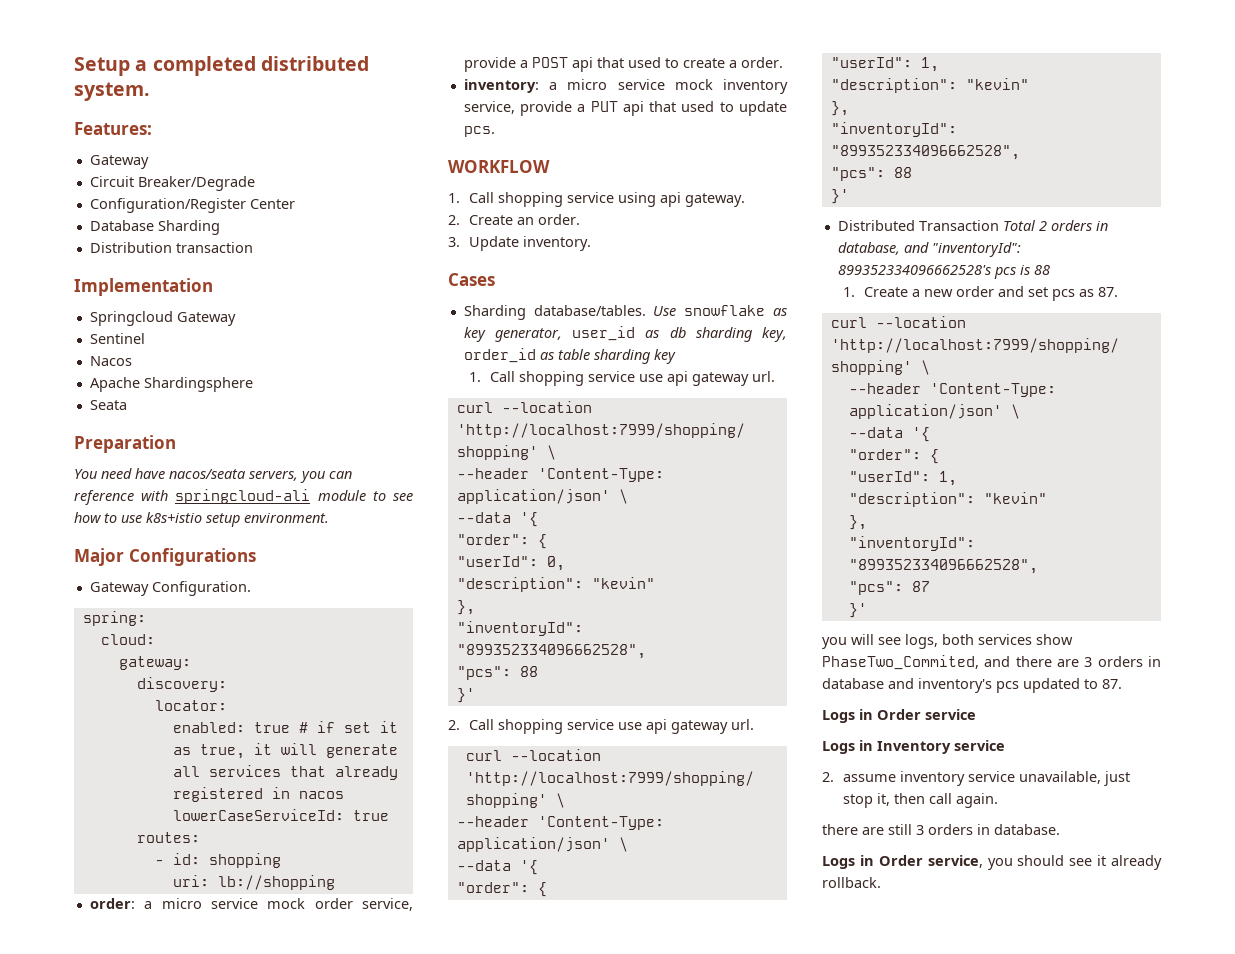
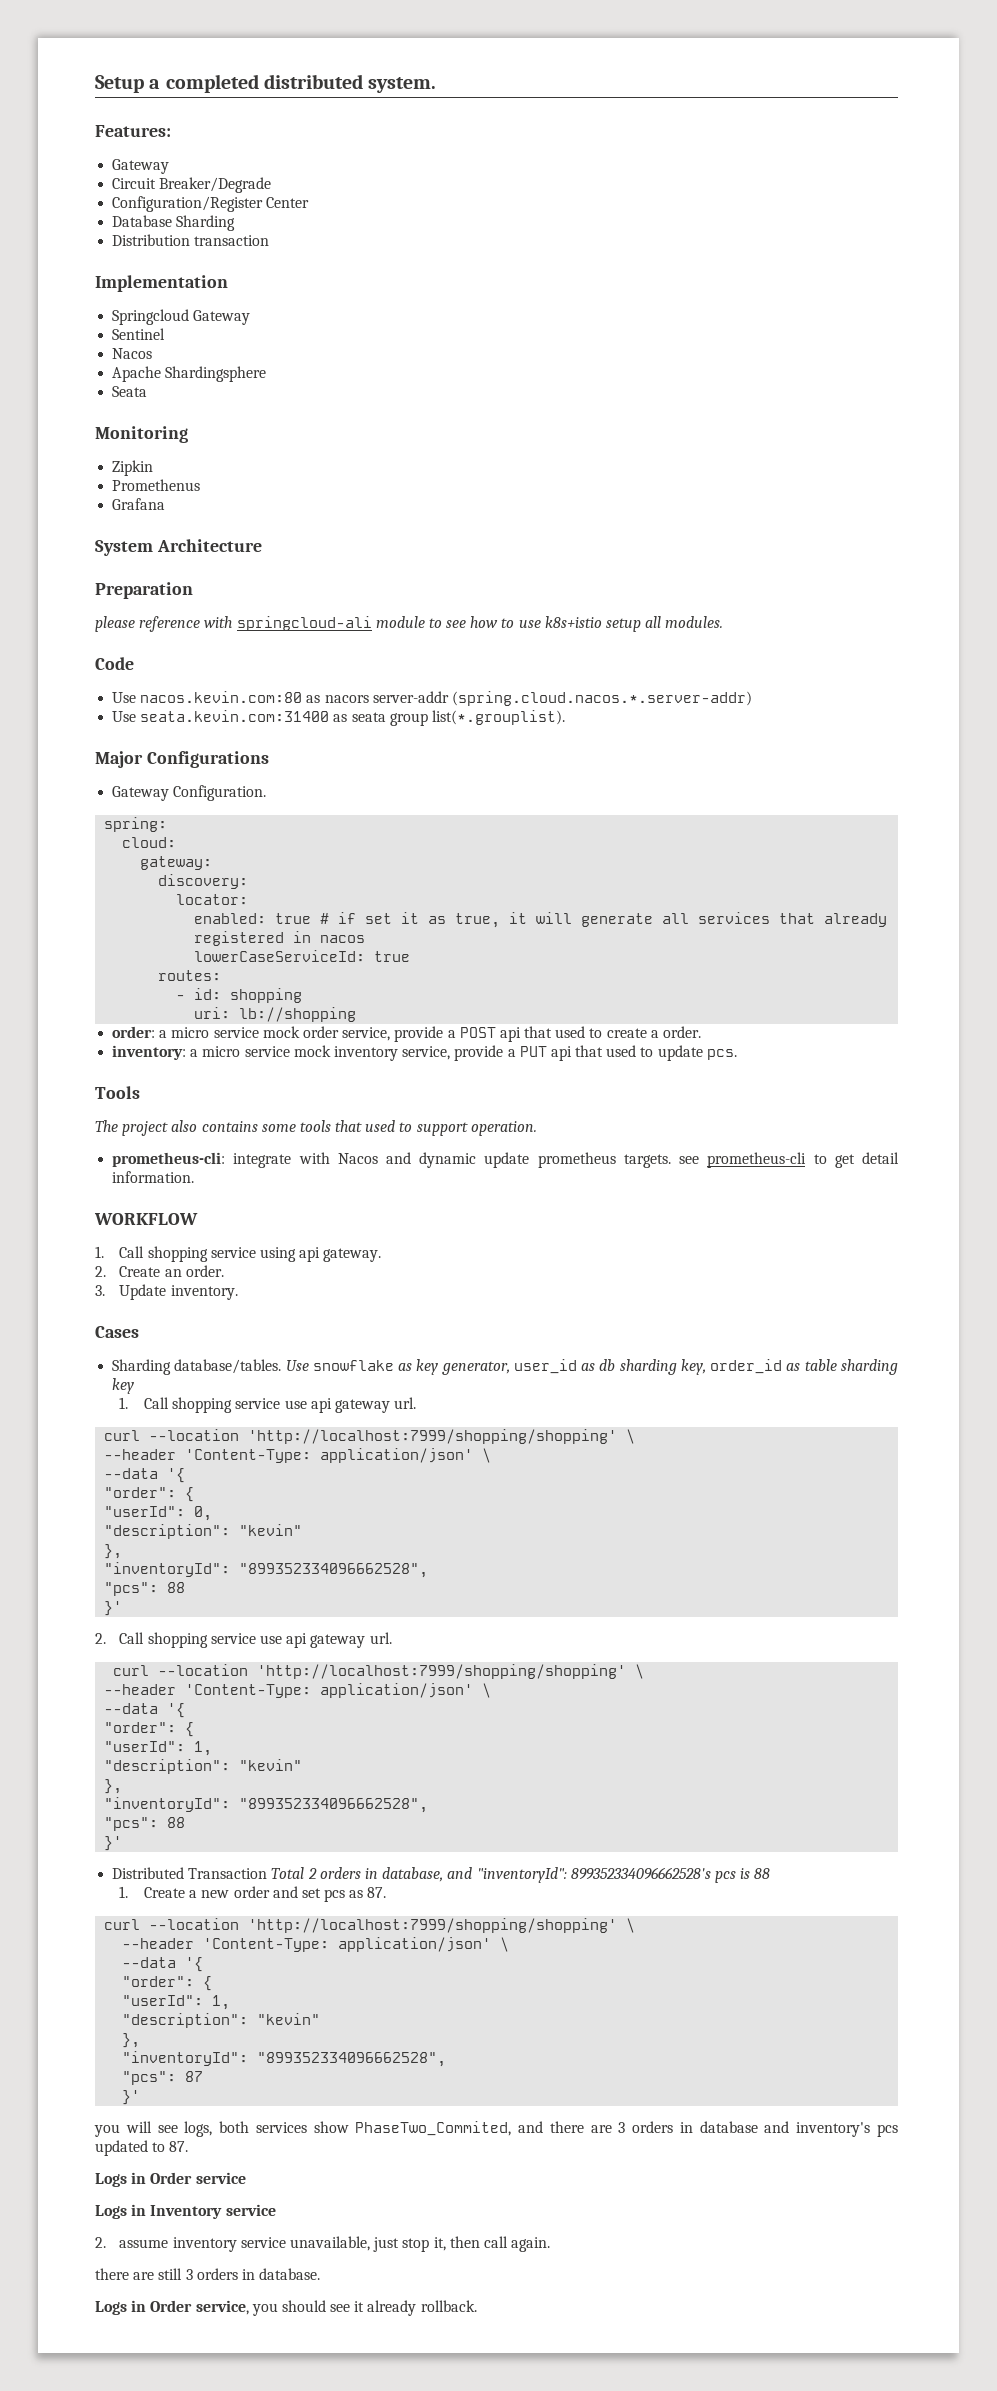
+ Monitoring
+ Zipkin
+ Promethenus
+ Grafana
+ System Architecture
  Preparation
- You need have nacos/seata servers, you can reference with springcloud-ali module to see how to use k8s+istio setup environment.
+ please reference with springcloud-ali module to see how to use k8s+istio setup all modules.
+ Code
+ Use nacos.kevin.com:80 as nacors server-addr (spring.cloud.nacos.*.server-addr)
+ Use seata.kevin.com:31400 as seata group list(*.grouplist).
+ Tools
+ The project also contains some tools that used to support operation.
+ prometheus-cli: integrate with Nacos and dynamic update prometheus targets. see prometheus-cli to get detail information.

